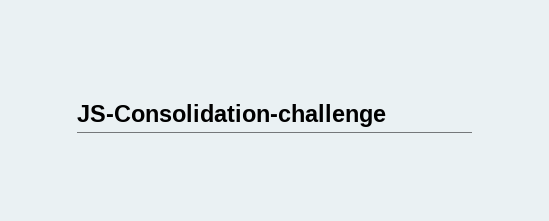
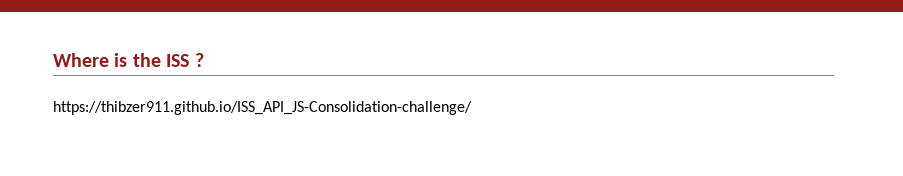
- JS-Consolidation-challenge
+ Where is the ISS ?
+ https://thibzer911.github.io/ISS_API_JS-Consolidation-challenge/

